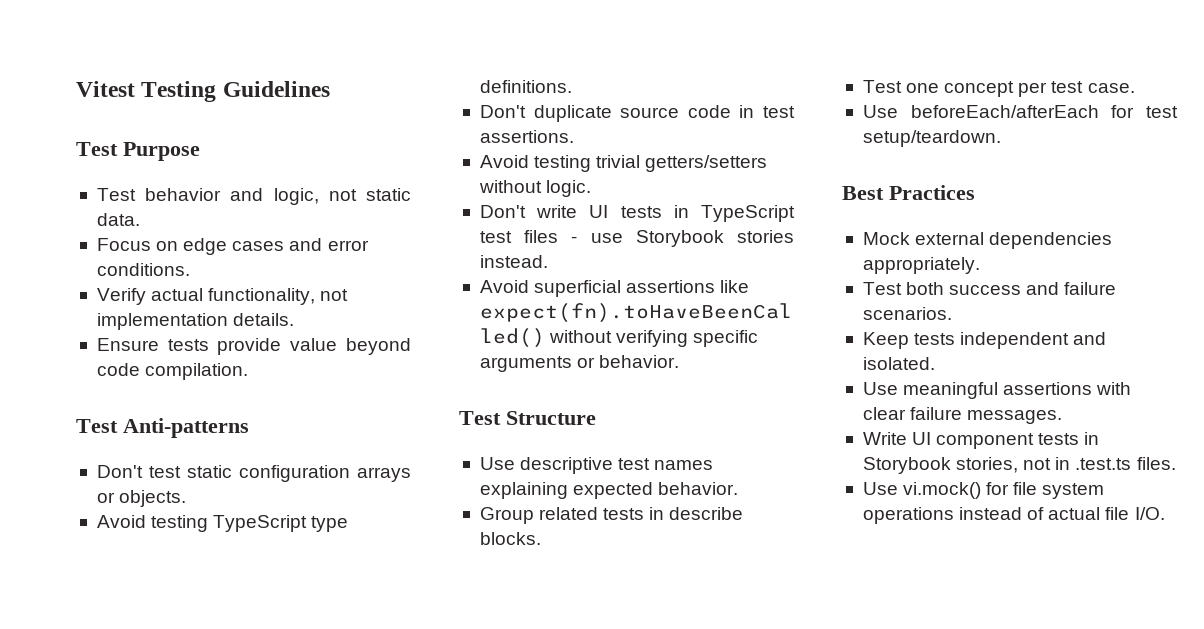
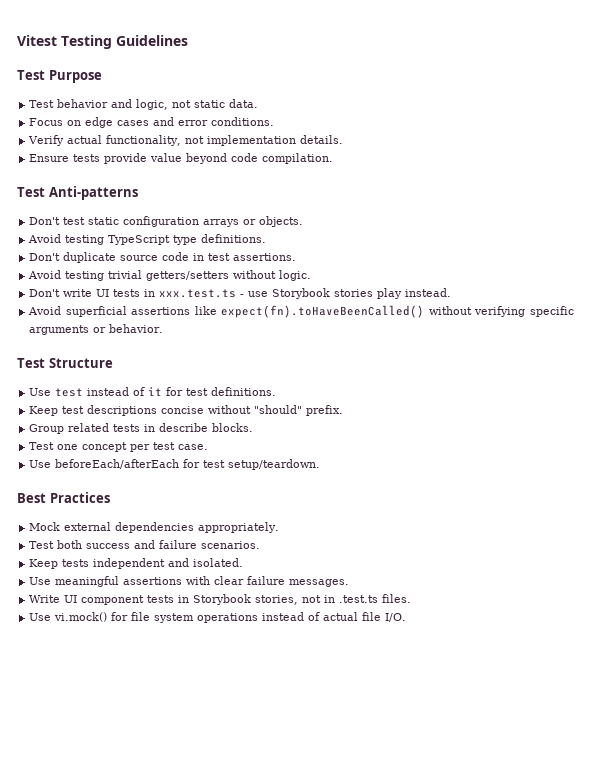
- Don't write UI tests in TypeScript test files - use Storybook stories instead.
+ Don't write UI tests in xxx.test.ts - use Storybook stories play instead.
- Use descriptive test names explaining expected behavior.
+ Use test instead of it for test definitions.
+ Keep test descriptions concise without "should" prefix.

